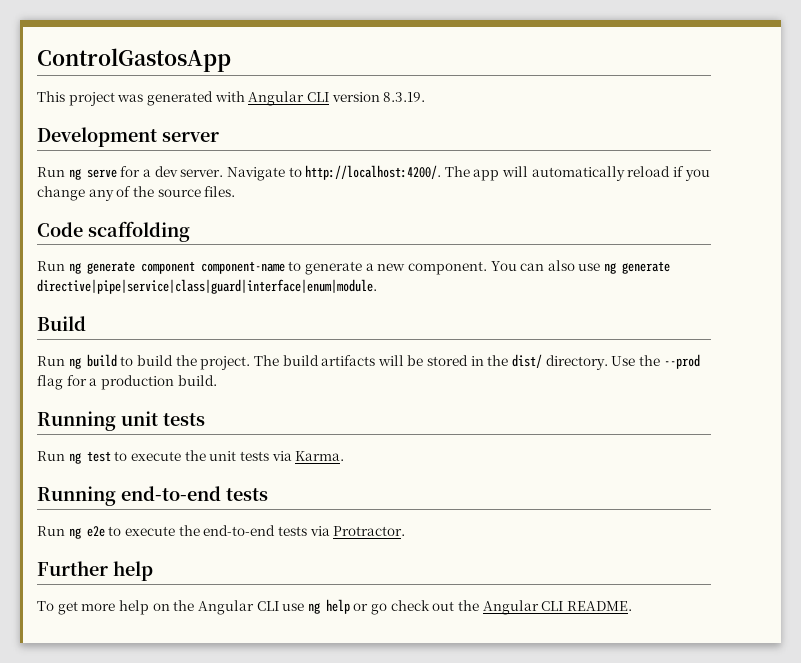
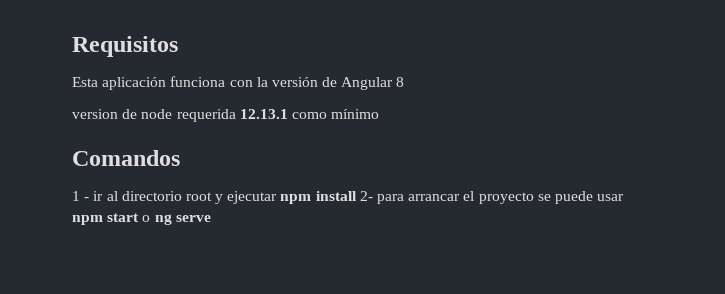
- ControlGastosApp
- This project was generated with Angular CLI version 8.3.19.
- Development server
- Run ng serve for a dev server. Navigate to http://localhost:4200/. The app will automatically reload if you change any of the source files.
- Code scaffolding
- Run ng generate component component-name to generate a new component. You can also use ng generate directive|pipe|service|class|guard|interface|enum|module.
- Build
- Run ng build to build the project. The build artifacts will be stored in the dist/ directory. Use the --prod flag for a production build.
- Running unit tests
- Run ng test to execute the unit tests via Karma.
- Running end-to-end tests
- Run ng e2e to execute the end-to-end tests via Protractor.
- Further help
- To get more help on the Angular CLI use ng help or go check out the Angular CLI README.
+ Requisitos
+ Esta aplicación funciona con la versión de Angular 8
+ version de node requerida 12.13.1 como mínimo
+ Comandos
+ 1 - ir al directorio root y ejecutar npm install 2- para arrancar el proyecto se puede usar npm start o ng serve

